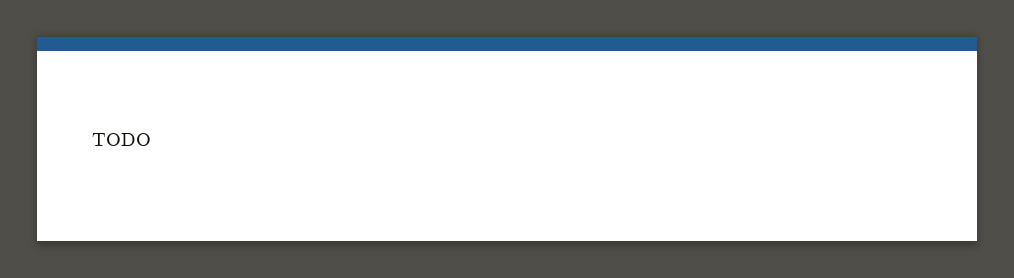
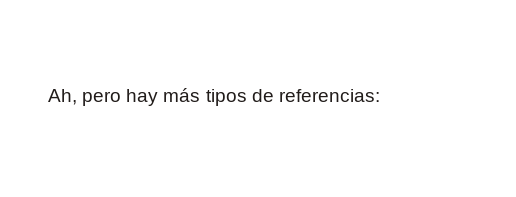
- TODO
+ Ah, pero hay más tipos de referencias:

